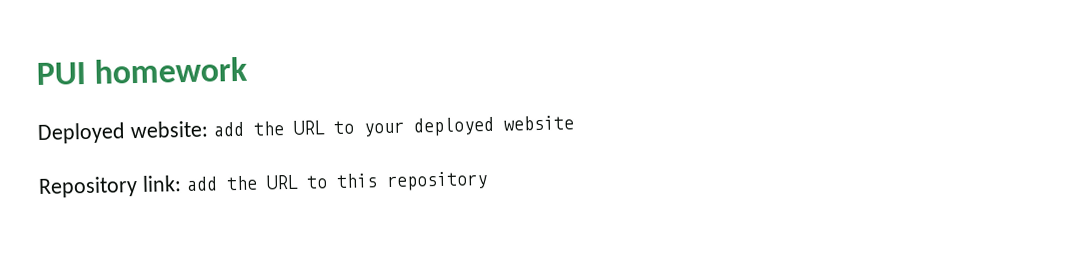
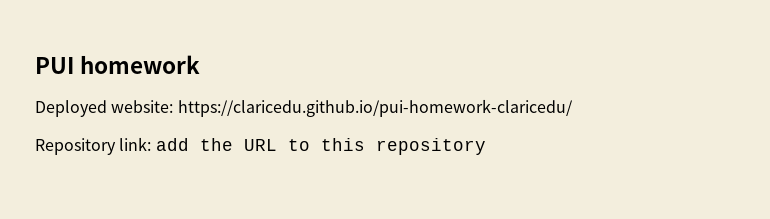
- Deployed website: add the URL to your deployed website
+ Deployed website: https://claricedu.github.io/pui-homework-claricedu/

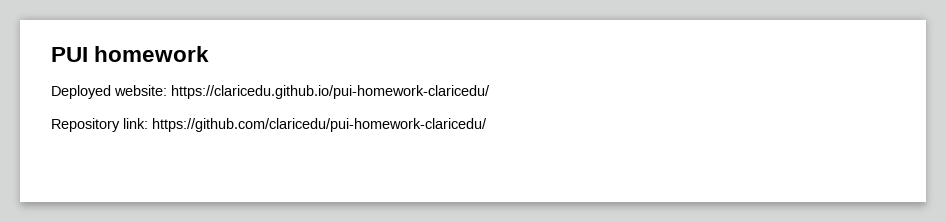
- Repository link: add the URL to this repository
+ Repository link: https://github.com/claricedu/pui-homework-claricedu/

